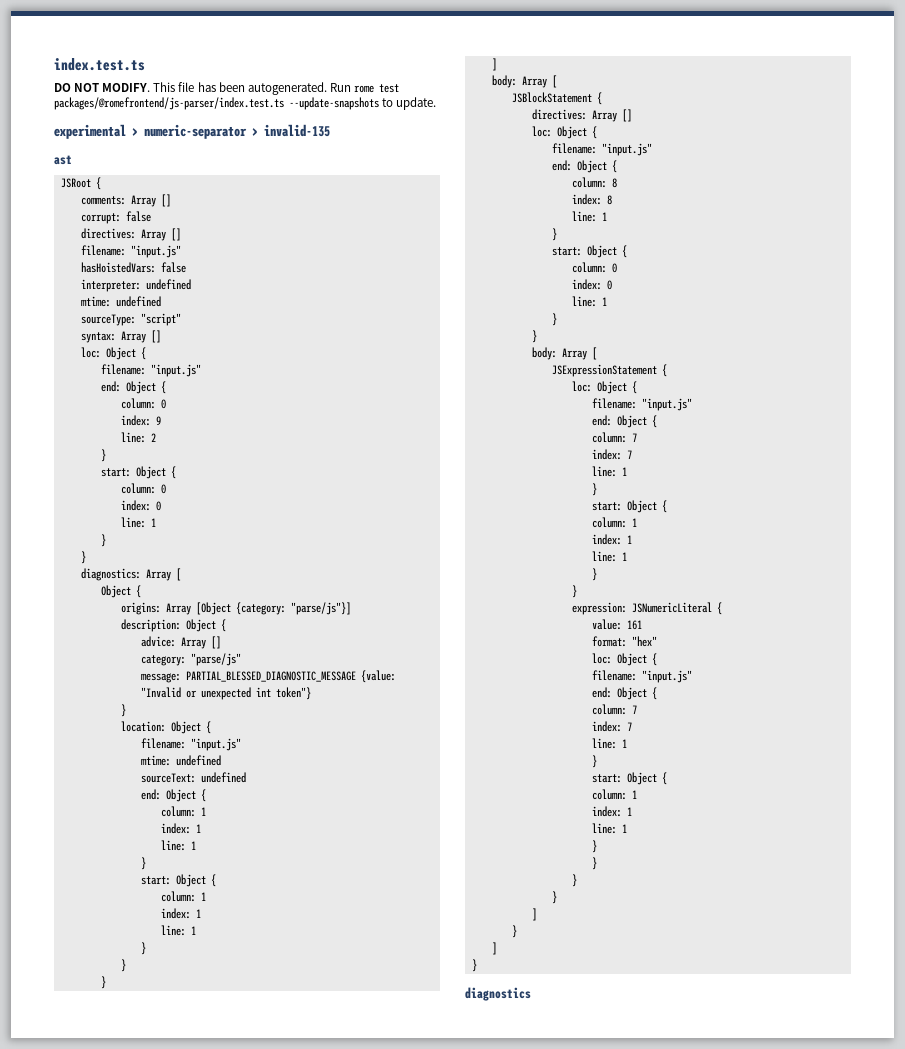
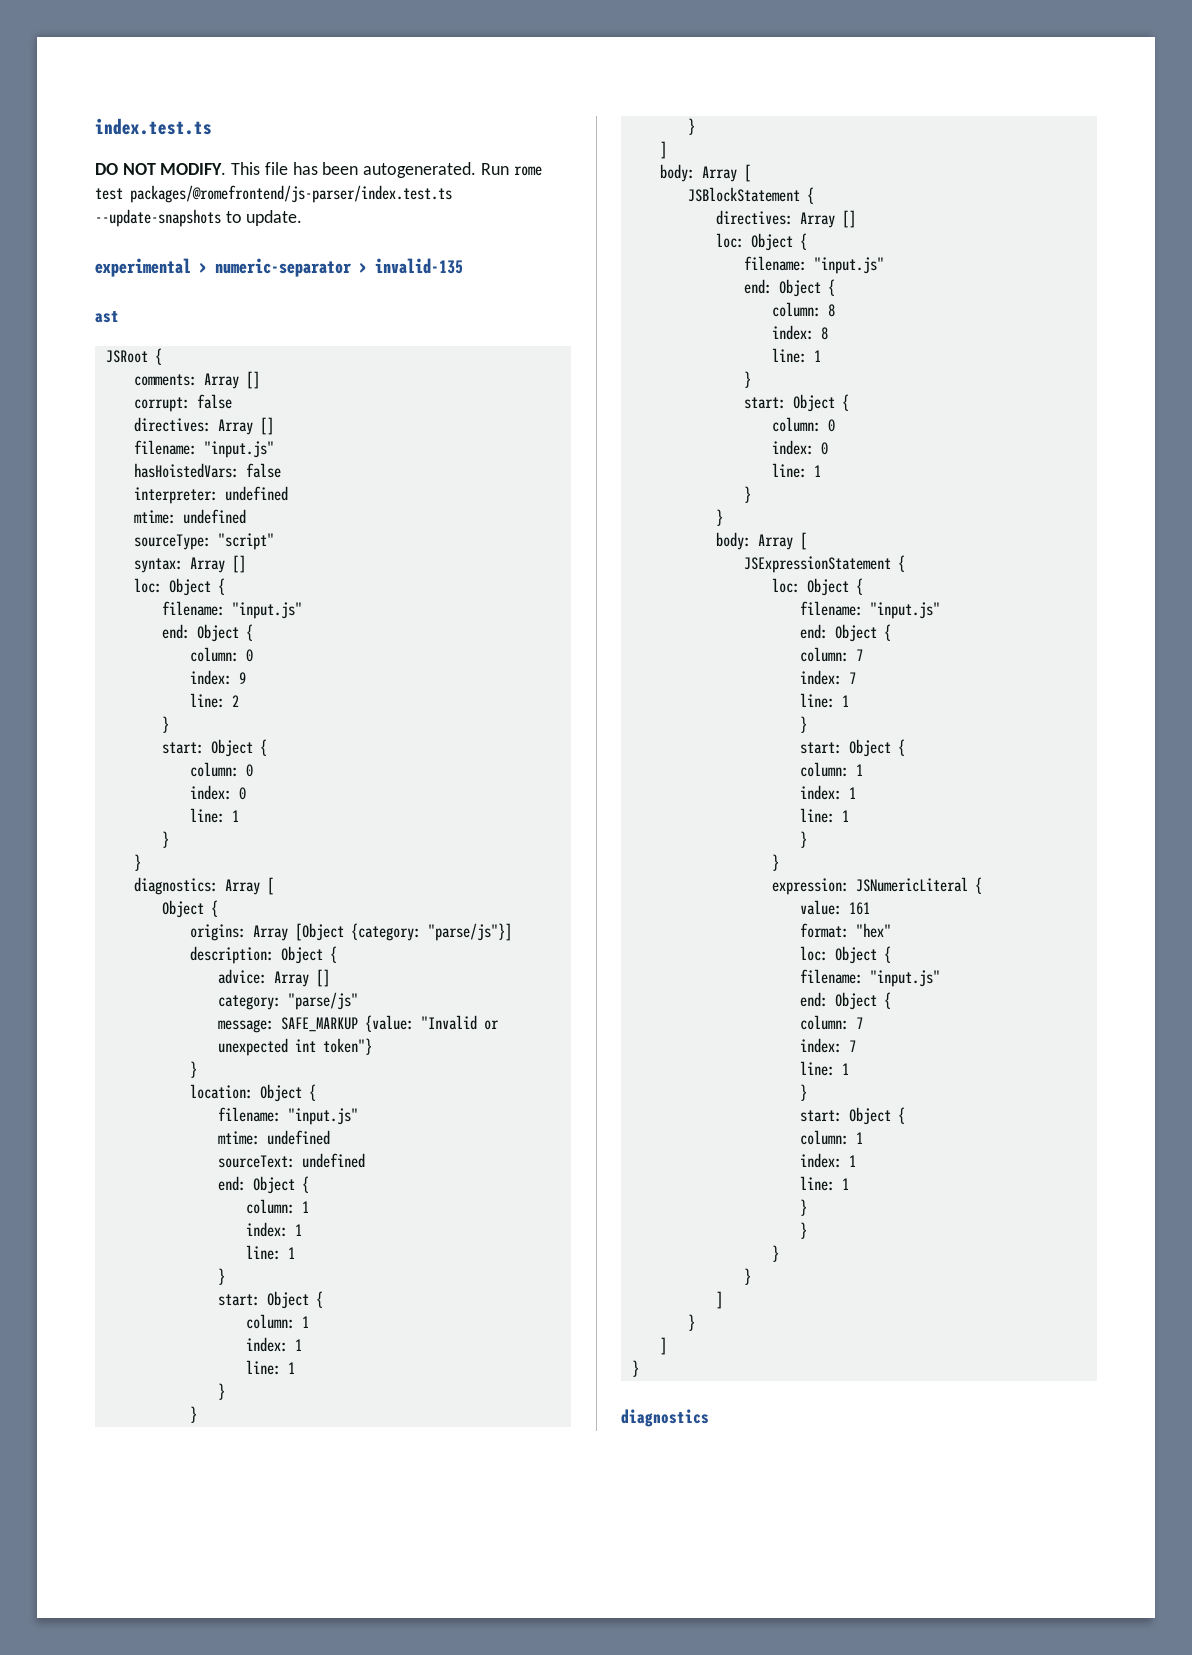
- message: PARTIAL_BLESSED_DIAGNOSTIC_MESSAGE {value: "Invalid or unexpected int token"}
+ message: SAFE_MARKUP {value: "Invalid or unexpected int token"}

